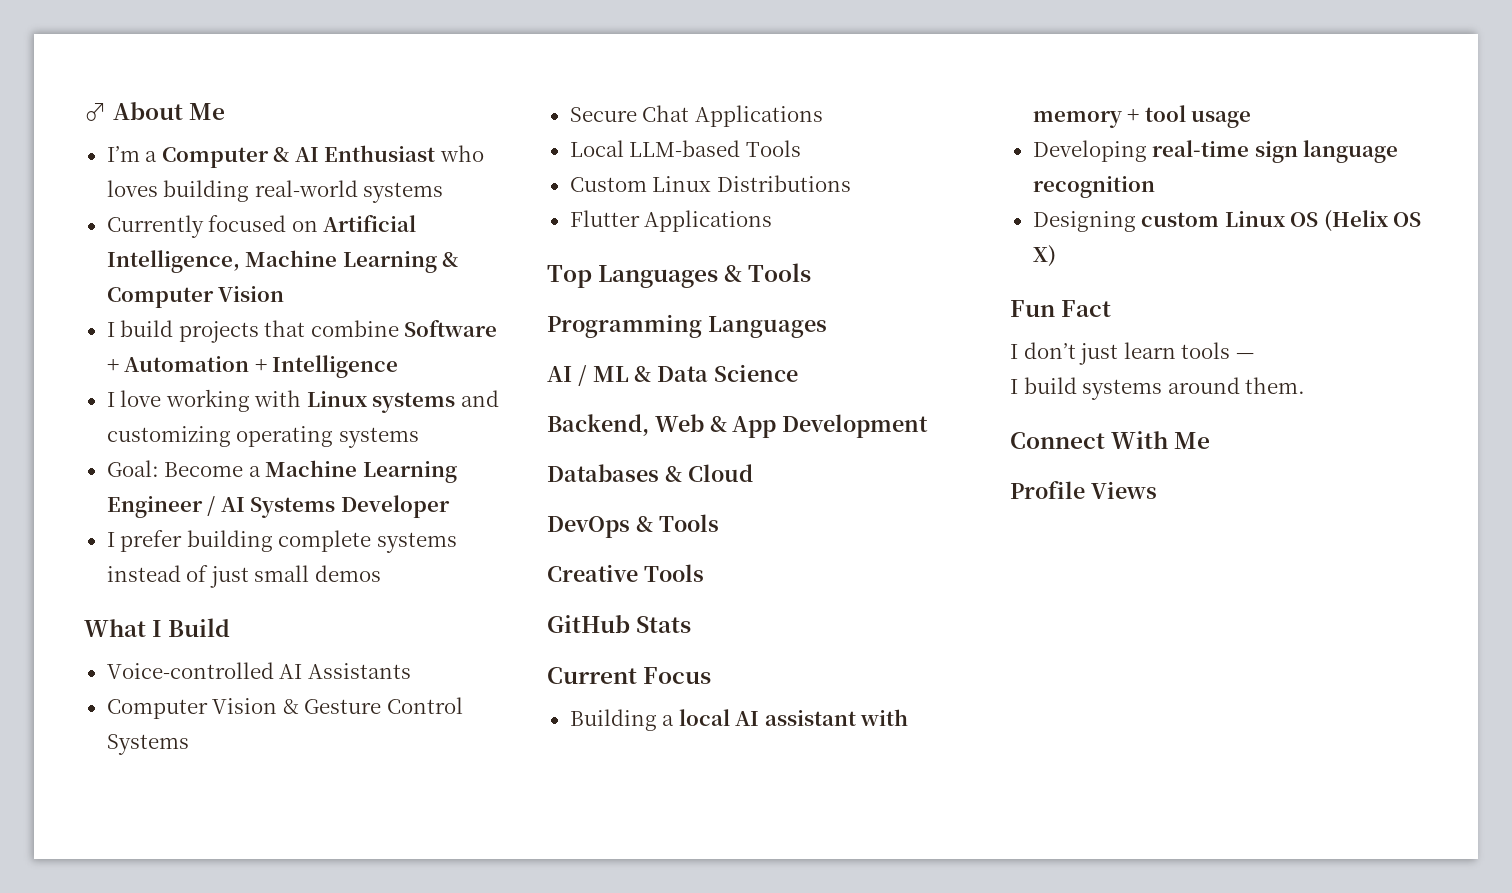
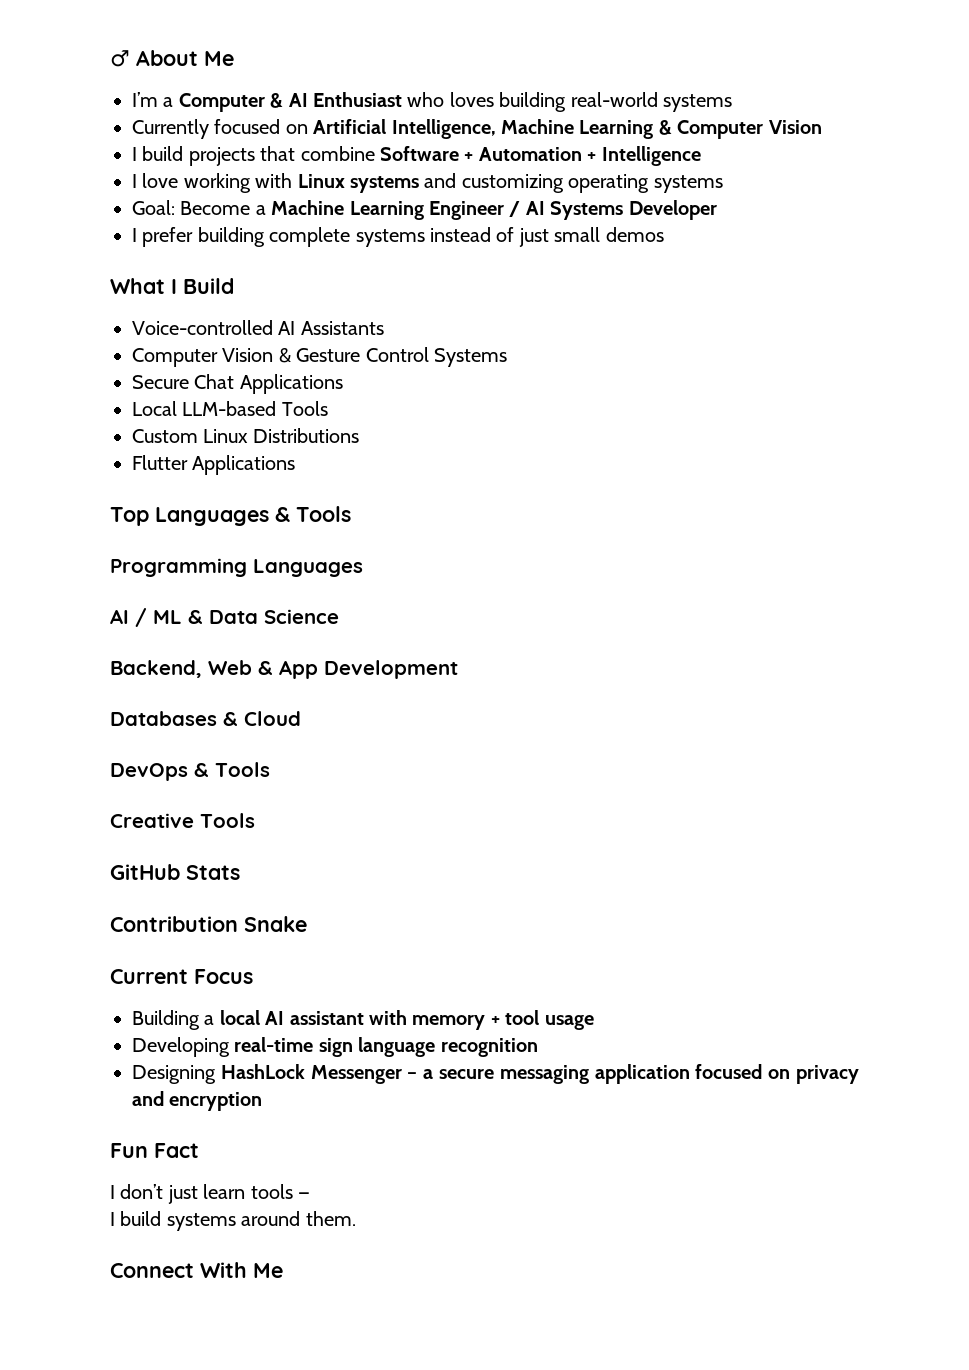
+ Contribution Snake
- Designing custom Linux OS (Helix OS X)
+ Designing HashLock Messenger – a secure messaging application focused on privacy and encryption
- Profile Views

